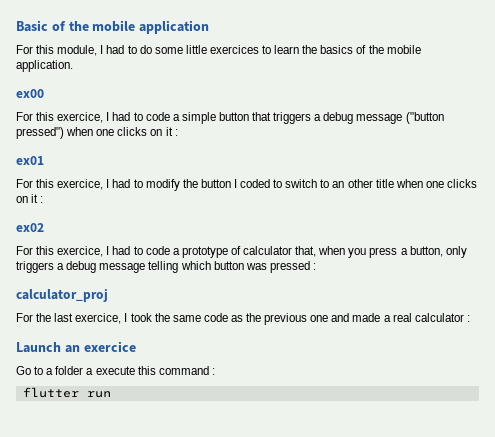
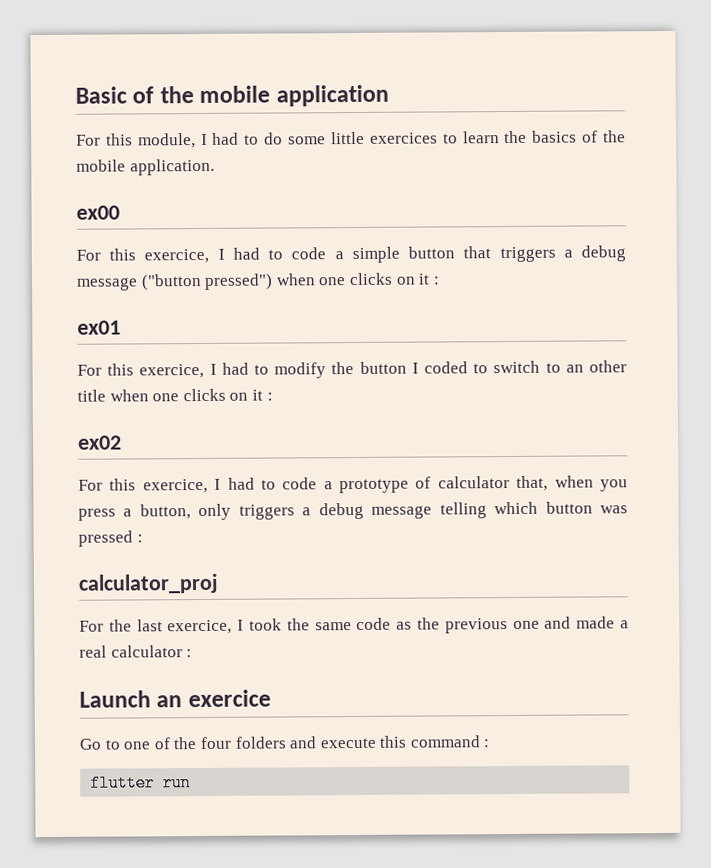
- Go to a folder a execute this command :
+ Go to one of the four folders and execute this command :

